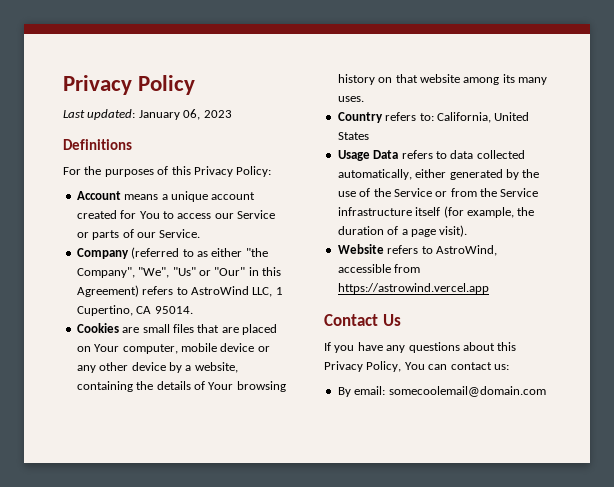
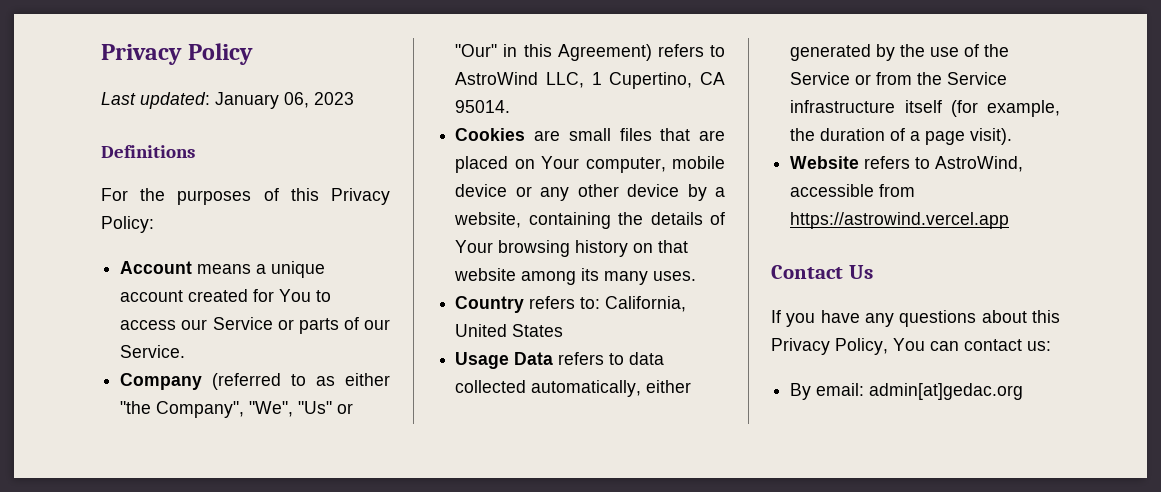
- By email: somecoolemail@domain.com
+ By email: admin[at]gedac.org

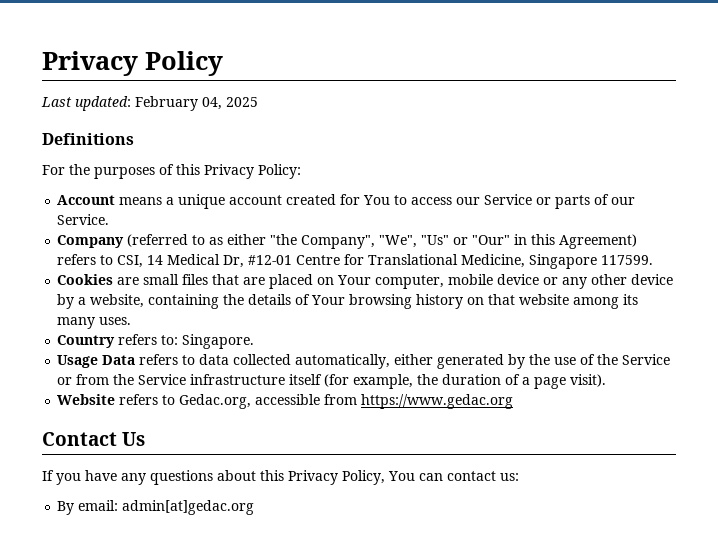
- Last updated: January 06, 2023
+ Last updated: February 04, 2025
- Company (referred to as either "the Company", "We", "Us" or "Our" in this Agreement) refers to AstroWind LLC, 1 Cupertino, CA 95014.
+ Company (referred to as either "the Company", "We", "Us" or "Our" in this Agreement) refers to CSI, 14 Medical Dr, #12-01 Centre for Translational Medicine, Singapore 117599.
- Country refers to: California, United States
+ Country refers to: Singapore.
- Website refers to AstroWind, accessible from https://astrowind.vercel.app
+ Website refers to Gedac.org, accessible from https://www.gedac.org

